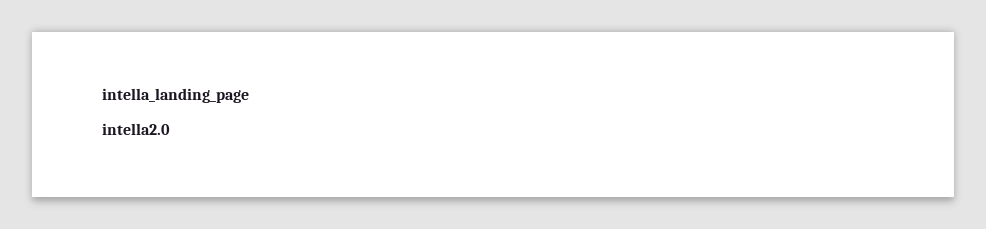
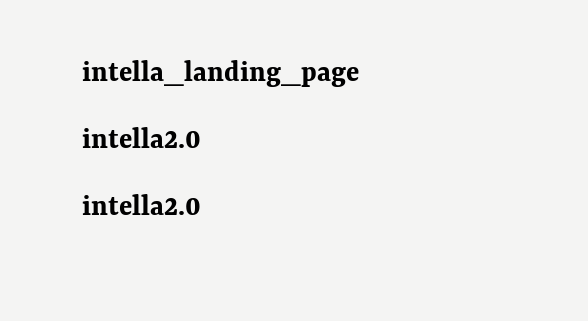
  intella_landing_page
+ intella2.0

